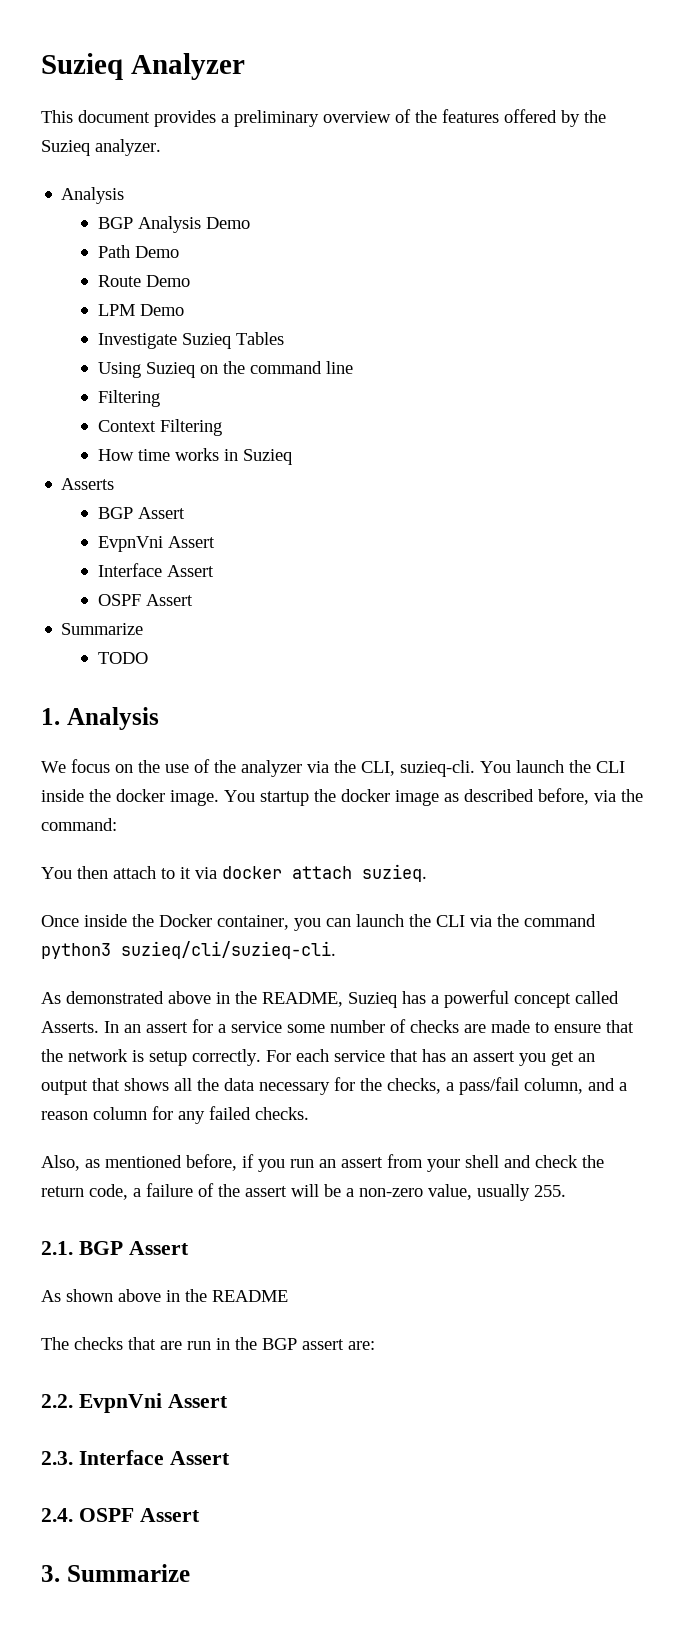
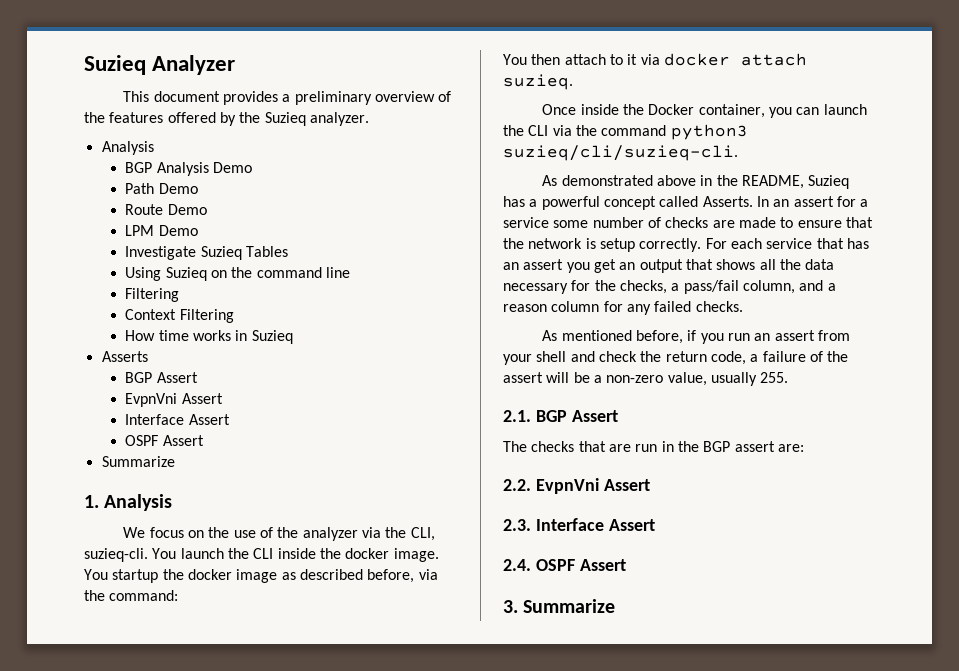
- TODO
- Also, as mentioned before, if you run an assert from your shell and check the return code, a failure of the assert will be a non-zero value, usually 255.
+ As mentioned before, if you run an assert from your shell and check the return code, a failure of the assert will be a non-zero value, usually 255.
- As shown above in the README

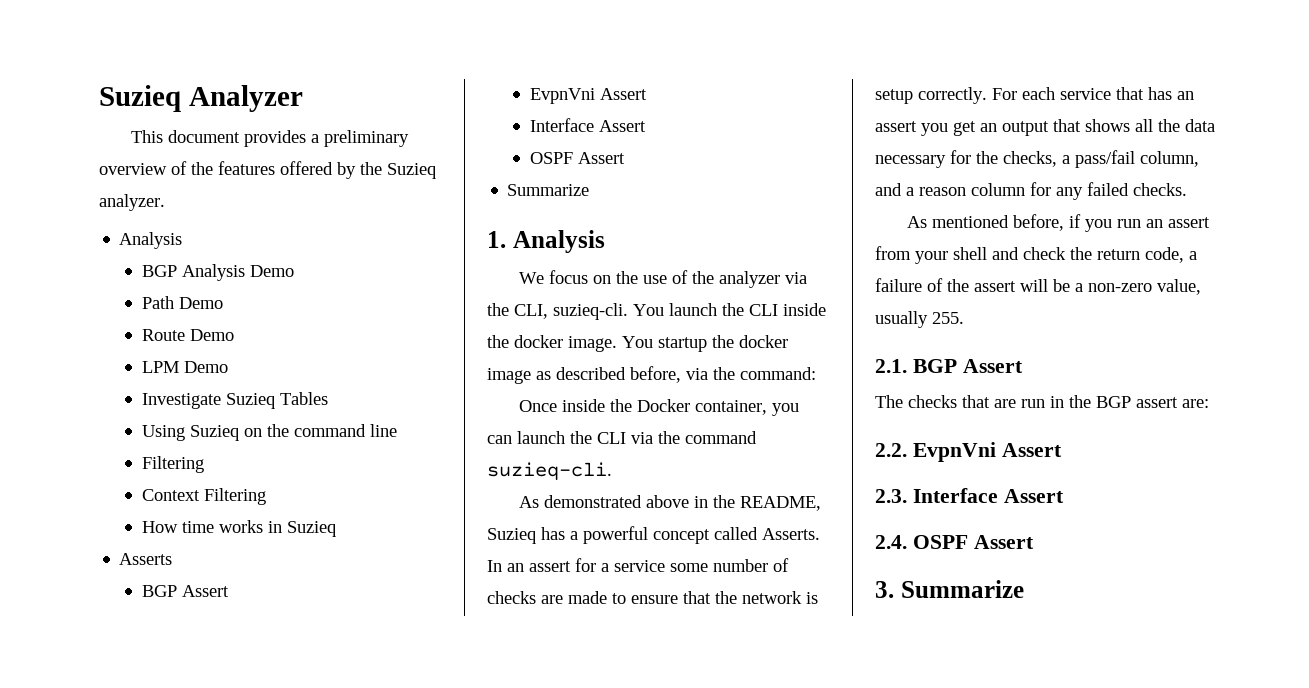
- You then attach to it via docker attach suzieq.
- Once inside the Docker container, you can launch the CLI via the command python3 suzieq/cli/suzieq-cli.
+ Once inside the Docker container, you can launch the CLI via the command suzieq-cli.

